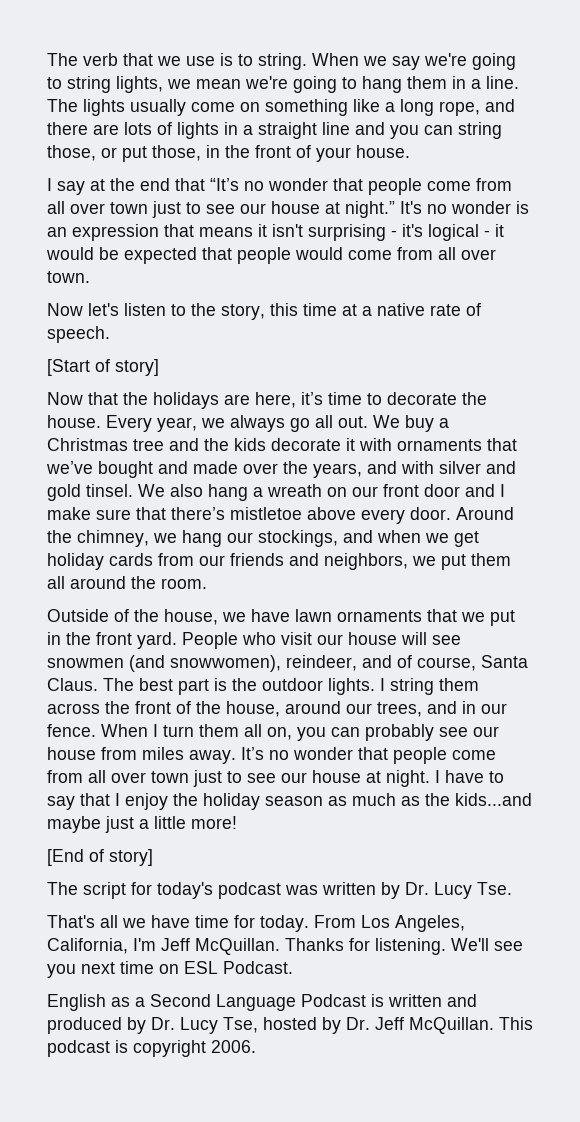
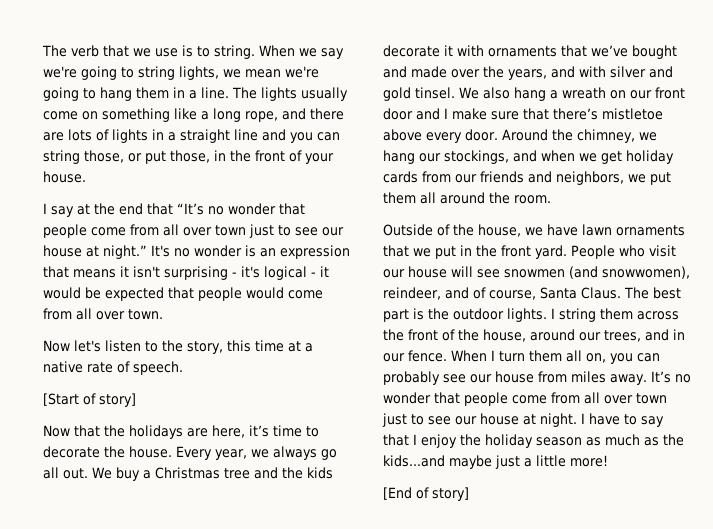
- The script for today's podcast was written by Dr. Lucy Tse.
- That's all we have time for today. From Los Angeles, California, I'm Jeff McQuillan. Thanks for listening. We'll see you next time on ESL Podcast.
- English as a Second Language Podcast is written and produced by Dr. Lucy Tse, hosted by Dr. Jeff McQuillan. This podcast is copyright 2006.

